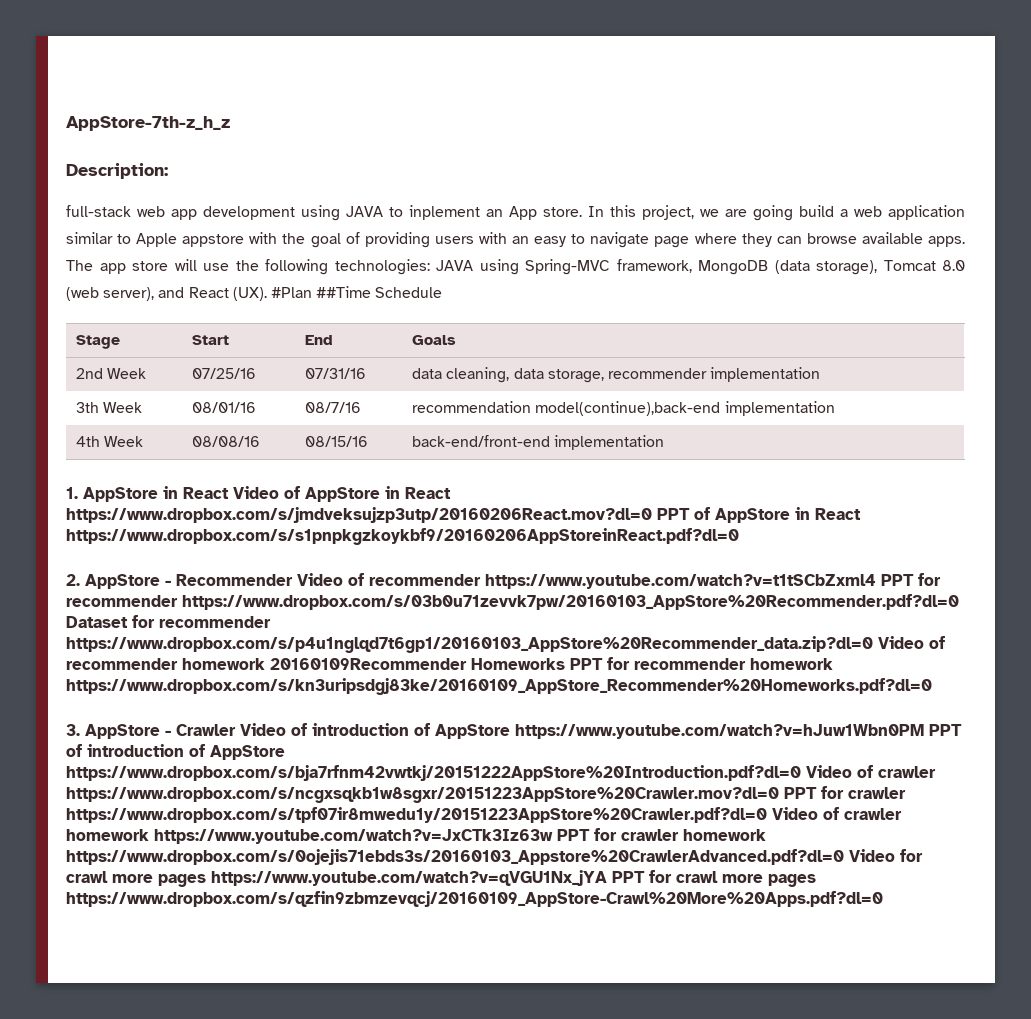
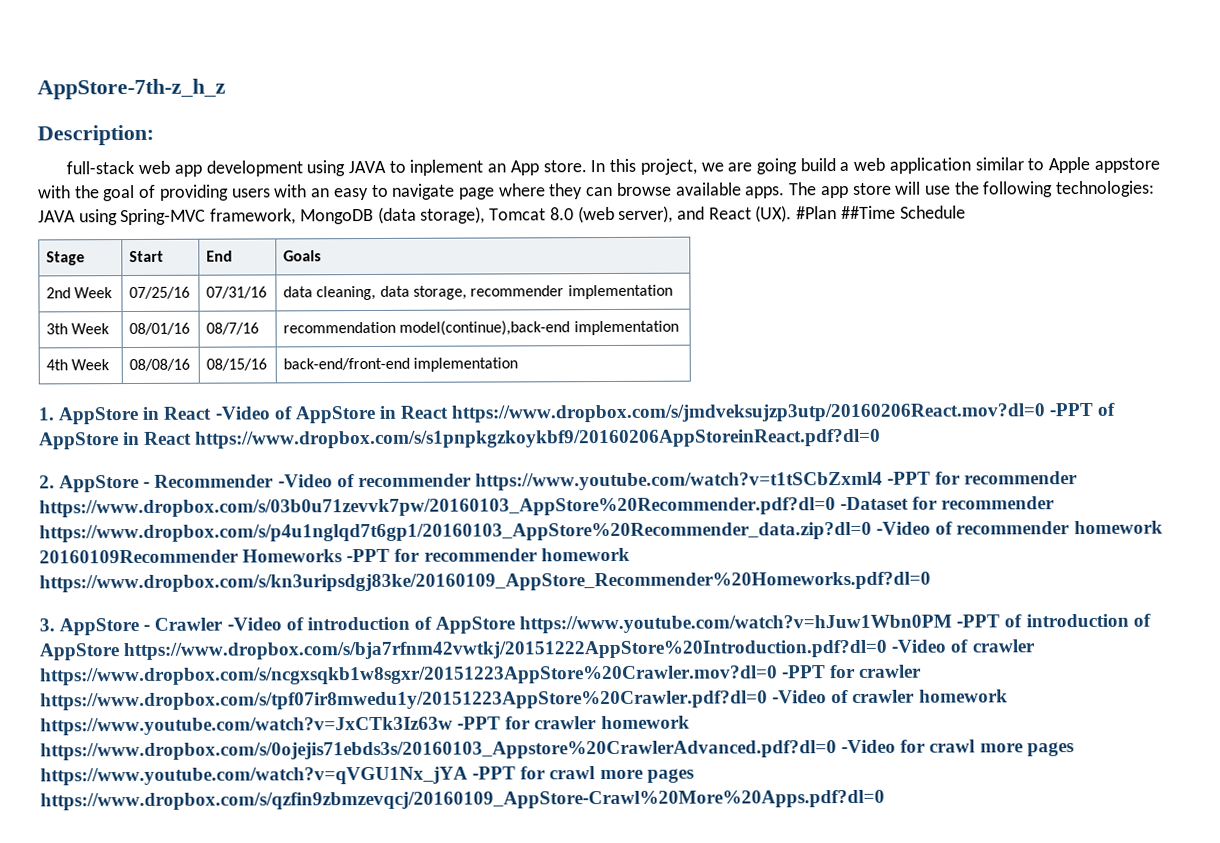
- 1. AppStore in React Video of AppStore in React https://www.dropbox.com/s/jmdveksujzp3utp/20160206React.mov?dl=0 PPT of AppStore in React https://www.dropbox.com/s/s1pnpkgzkoykbf9/20160206AppStoreinReact.pdf?dl=0
+ 1. AppStore in React -Video of AppStore in React https://www.dropbox.com/s/jmdveksujzp3utp/20160206React.mov?dl=0 -PPT of AppStore in React https://www.dropbox.com/s/s1pnpkgzkoykbf9/20160206AppStoreinReact.pdf?dl=0
- 2. AppStore - Recommender Video of recommender https://www.youtube.com/watch?v=t1tSCbZxml4 PPT for recommender https://www.dropbox.com/s/03b0u71zevvk7pw/20160103_AppStore%20Recommender.pdf?dl=0 Dataset for recommender https://www.dropbox.com/s/p4u1nglqd7t6gp1/20160103_AppStore%20Recommender_data.zip?dl=0 Video of recommender homework 20160109Recommender Homeworks PPT for recommender homework https://www.dropbox.com/s/kn3uripsdgj83ke/20160109_AppStore_Recommender%20Homeworks.pdf?dl=0
+ 2. AppStore - Recommender -Video of recommender https://www.youtube.com/watch?v=t1tSCbZxml4 -PPT for recommender https://www.dropbox.com/s/03b0u71zevvk7pw/20160103_AppStore%20Recommender.pdf?dl=0 -Dataset for recommender https://www.dropbox.com/s/p4u1nglqd7t6gp1/20160103_AppStore%20Recommender_data.zip?dl=0 -Video of recommender homework 20160109Recommender Homeworks -PPT for recommender homework https://www.dropbox.com/s/kn3uripsdgj83ke/20160109_AppStore_Recommender%20Homeworks.pdf?dl=0
- 3. AppStore - Crawler Video of introduction of AppStore https://www.youtube.com/watch?v=hJuw1Wbn0PM PPT of introduction of AppStore https://www.dropbox.com/s/bja7rfnm42vwtkj/20151222AppStore%20Introduction.pdf?dl=0 Video of crawler https://www.dropbox.com/s/ncgxsqkb1w8sgxr/20151223AppStore%20Crawler.mov?dl=0 PPT for crawler https://www.dropbox.com/s/tpf07ir8mwedu1y/20151223AppStore%20Crawler.pdf?dl=0 Video of crawler homework https://www.youtube.com/watch?v=JxCTk3Iz63w PPT for crawler homework https://www.dropbox.com/s/0ojejis71ebds3s/20160103_Appstore%20CrawlerAdvanced.pdf?dl=0 Video for crawl more pages https://www.youtube.com/watch?v=qVGU1Nx_jYA PPT for crawl more pages https://www.dropbox.com/s/qzfin9zbmzevqcj/20160109_AppStore-Crawl%20More%20Apps.pdf?dl=0
+ 3. AppStore - Crawler -Video of introduction of AppStore https://www.youtube.com/watch?v=hJuw1Wbn0PM -PPT of introduction of AppStore https://www.dropbox.com/s/bja7rfnm42vwtkj/20151222AppStore%20Introduction.pdf?dl=0 -Video of crawler https://www.dropbox.com/s/ncgxsqkb1w8sgxr/20151223AppStore%20Crawler.mov?dl=0 -PPT for crawler https://www.dropbox.com/s/tpf07ir8mwedu1y/20151223AppStore%20Crawler.pdf?dl=0 -Video of crawler homework https://www.youtube.com/watch?v=JxCTk3Iz63w -PPT for crawler homework https://www.dropbox.com/s/0ojejis71ebds3s/20160103_Appstore%20CrawlerAdvanced.pdf?dl=0 -Video for crawl more pages https://www.youtube.com/watch?v=qVGU1Nx_jYA -PPT for crawl more pages https://www.dropbox.com/s/qzfin9zbmzevqcj/20160109_AppStore-Crawl%20More%20Apps.pdf?dl=0

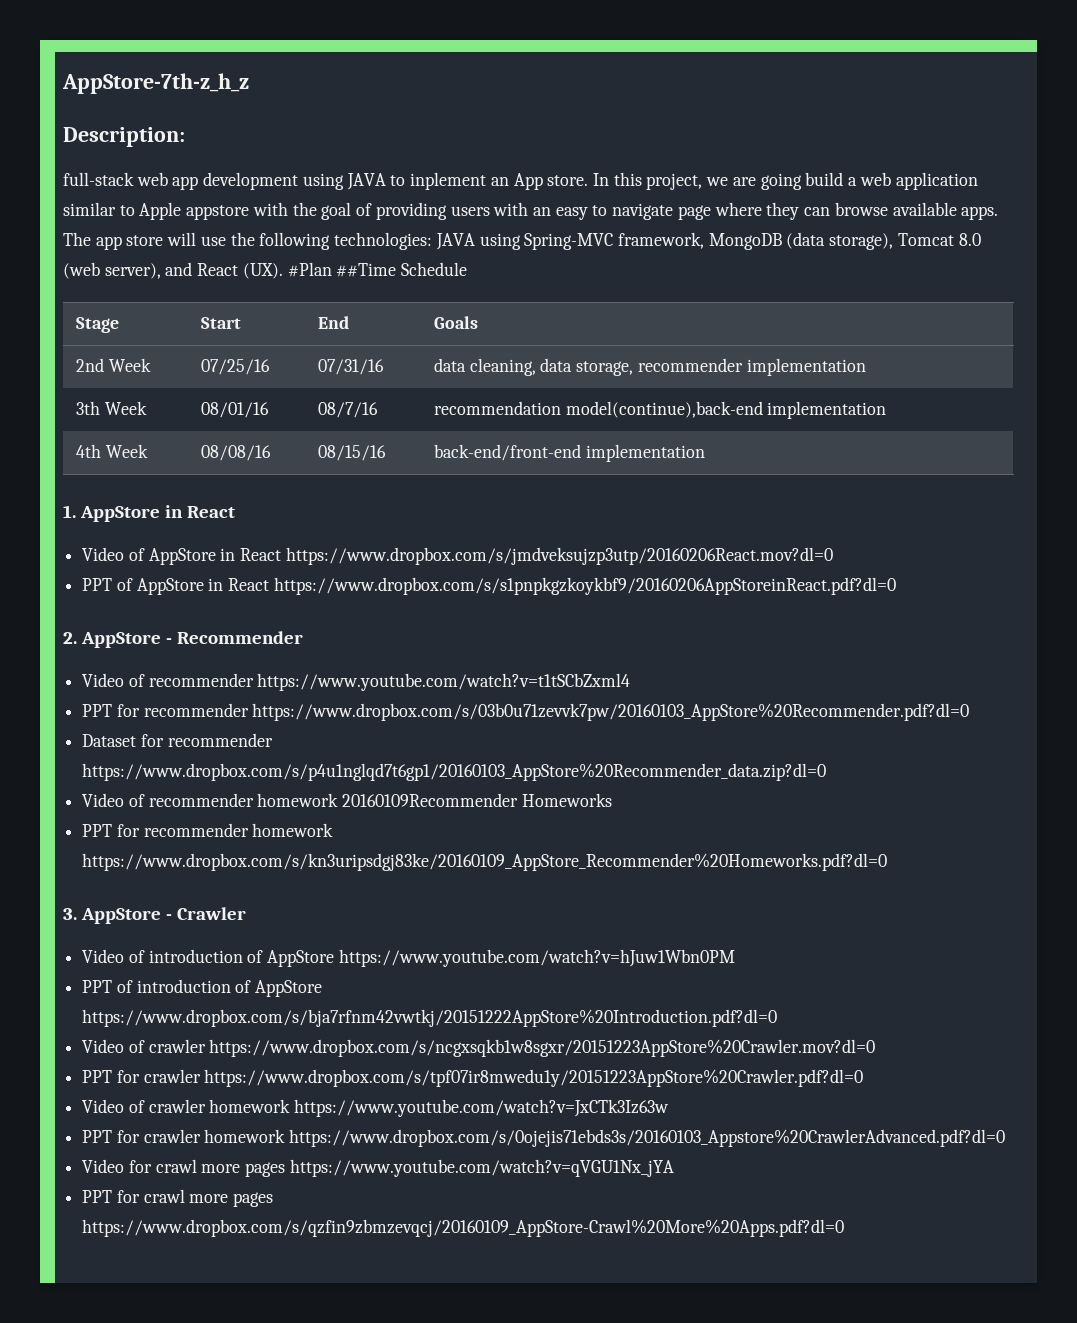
- 1. AppStore in React -Video of AppStore in React https://www.dropbox.com/s/jmdveksujzp3utp/20160206React.mov?dl=0 -PPT of AppStore in React https://www.dropbox.com/s/s1pnpkgzkoykbf9/20160206AppStoreinReact.pdf?dl=0
+ 1. AppStore in React
+ Video of AppStore in React https://www.dropbox.com/s/jmdveksujzp3utp/20160206React.mov?dl=0
+ PPT of AppStore in React https://www.dropbox.com/s/s1pnpkgzkoykbf9/20160206AppStoreinReact.pdf?dl=0
- 2. AppStore - Recommender -Video of recommender https://www.youtube.com/watch?v=t1tSCbZxml4 -PPT for recommender https://www.dropbox.com/s/03b0u71zevvk7pw/20160103_AppStore%20Recommender.pdf?dl=0 -Dataset for recommender https://www.dropbox.com/s/p4u1nglqd7t6gp1/20160103_AppStore%20Recommender_data.zip?dl=0 -Video of recommender homework 20160109Recommender Homeworks -PPT for recommender homework https://www.dropbox.com/s/kn3uripsdgj83ke/20160109_AppStore_Recommender%20Homeworks.pdf?dl=0
+ 2. AppStore - Recommender
+ Video of recommender https://www.youtube.com/watch?v=t1tSCbZxml4
+ PPT for recommender https://www.dropbox.com/s/03b0u71zevvk7pw/20160103_AppStore%20Recommender.pdf?dl=0
+ Dataset for recommender https://www.dropbox.com/s/p4u1nglqd7t6gp1/20160103_AppStore%20Recommender_data.zip?dl=0
+ Video of recommender homework 20160109Recommender Homeworks
+ PPT for recommender homework https://www.dropbox.com/s/kn3uripsdgj83ke/20160109_AppStore_Recommender%20Homeworks.pdf?dl=0
- 3. AppStore - Crawler -Video of introduction of AppStore https://www.youtube.com/watch?v=hJuw1Wbn0PM -PPT of introduction of AppStore https://www.dropbox.com/s/bja7rfnm42vwtkj/20151222AppStore%20Introduction.pdf?dl=0 -Video of crawler https://www.dropbox.com/s/ncgxsqkb1w8sgxr/20151223AppStore%20Crawler.mov?dl=0 -PPT for crawler https://www.dropbox.com/s/tpf07ir8mwedu1y/20151223AppStore%20Crawler.pdf?dl=0 -Video of crawler homework https://www.youtube.com/watch?v=JxCTk3Iz63w -PPT for crawler homework https://www.dropbox.com/s/0ojejis71ebds3s/20160103_Appstore%20CrawlerAdvanced.pdf?dl=0 -Video for crawl more pages https://www.youtube.com/watch?v=qVGU1Nx_jYA -PPT for crawl more pages https://www.dropbox.com/s/qzfin9zbmzevqcj/20160109_AppStore-Crawl%20More%20Apps.pdf?dl=0
+ 3. AppStore - Crawler
+ Video of introduction of AppStore https://www.youtube.com/watch?v=hJuw1Wbn0PM
+ PPT of introduction of AppStore https://www.dropbox.com/s/bja7rfnm42vwtkj/20151222AppStore%20Introduction.pdf?dl=0
+ Video of crawler https://www.dropbox.com/s/ncgxsqkb1w8sgxr/20151223AppStore%20Crawler.mov?dl=0
+ PPT for crawler https://www.dropbox.com/s/tpf07ir8mwedu1y/20151223AppStore%20Crawler.pdf?dl=0
+ Video of crawler homework https://www.youtube.com/watch?v=JxCTk3Iz63w
+ PPT for crawler homework https://www.dropbox.com/s/0ojejis71ebds3s/20160103_Appstore%20CrawlerAdvanced.pdf?dl=0
+ Video for crawl more pages https://www.youtube.com/watch?v=qVGU1Nx_jYA
+ PPT for crawl more pages https://www.dropbox.com/s/qzfin9zbmzevqcj/20160109_AppStore-Crawl%20More%20Apps.pdf?dl=0

